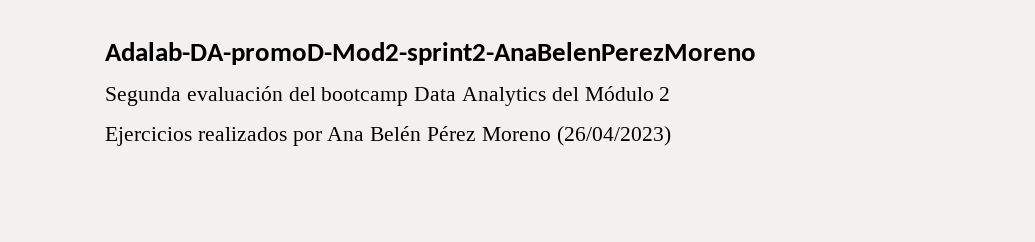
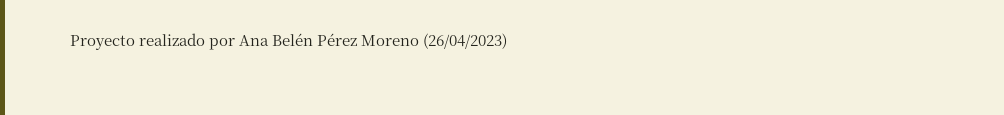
- Adalab-DA-promoD-Mod2-sprint2-AnaBelenPerezMoreno
- Segunda evaluación del bootcamp Data Analytics del Módulo 2
- Ejercicios realizados por Ana Belén Pérez Moreno (26/04/2023)
+ Proyecto realizado por Ana Belén Pérez Moreno (26/04/2023)

